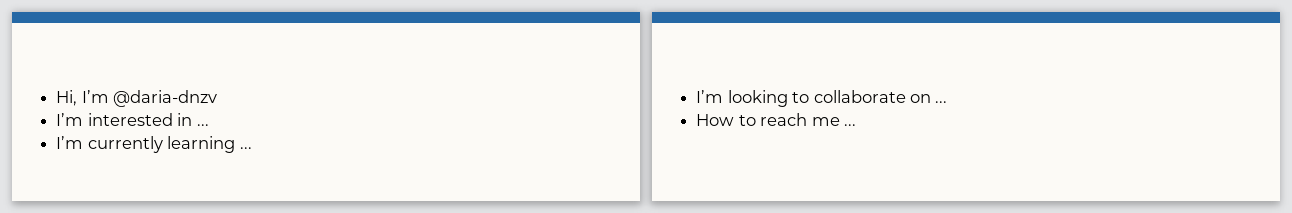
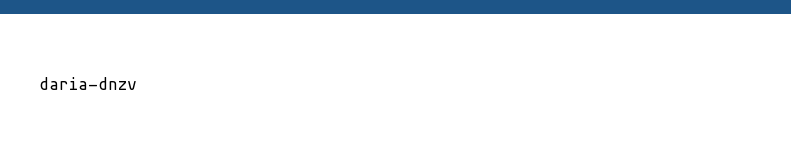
- Hi, I’m @daria-dnzv
- I’m interested in ...
- I’m currently learning ...
- I’m looking to collaborate on ...
- How to reach me ...
+ daria-dnzv

